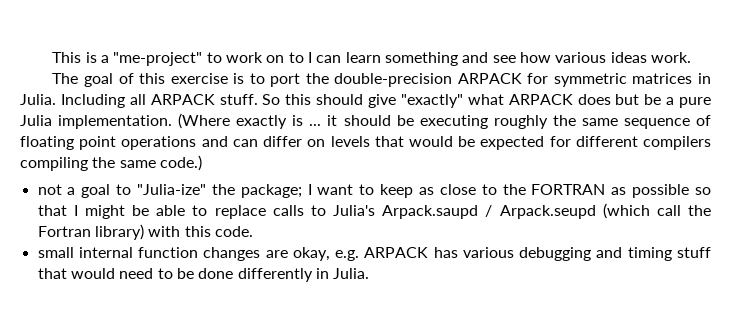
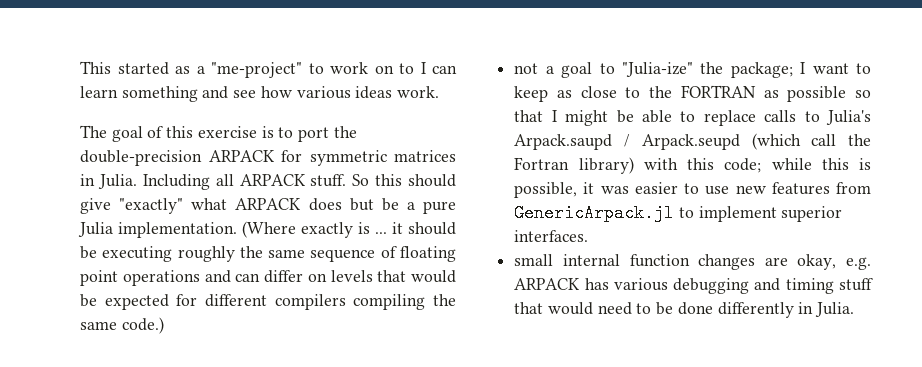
- This is a "me-project" to work on to I can learn something and see how various ideas work.
+ This started as a "me-project" to work on to I can learn something and see how various ideas work.
- not a goal to "Julia-ize" the package; I want to keep as close to the FORTRAN as possible so that I might be able to replace calls to Julia's Arpack.saupd / Arpack.seupd (which call the Fortran library) with this code.
+ not a goal to "Julia-ize" the package; I want to keep as close to the FORTRAN as possible so that I might be able to replace calls to Julia's Arpack.saupd / Arpack.seupd (which call the Fortran library) with this code; while this is possible, it was easier to use new features from GenericArpack.jl to implement superior interfaces.

